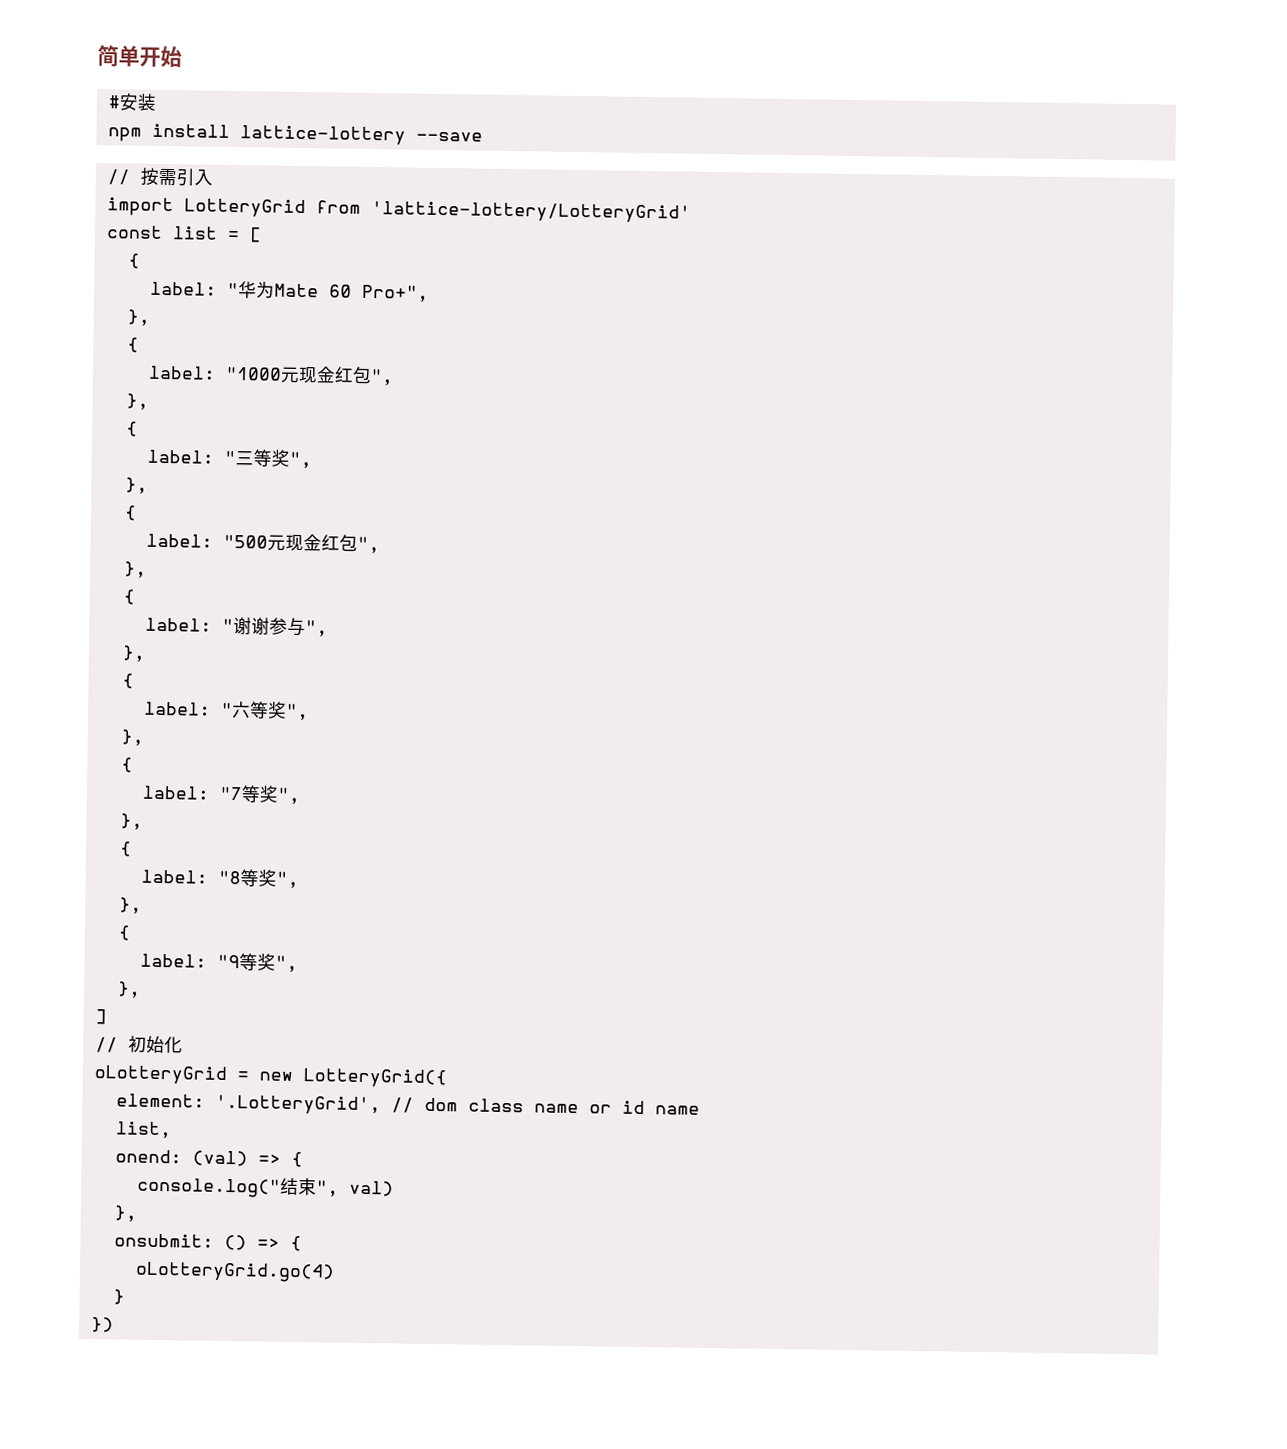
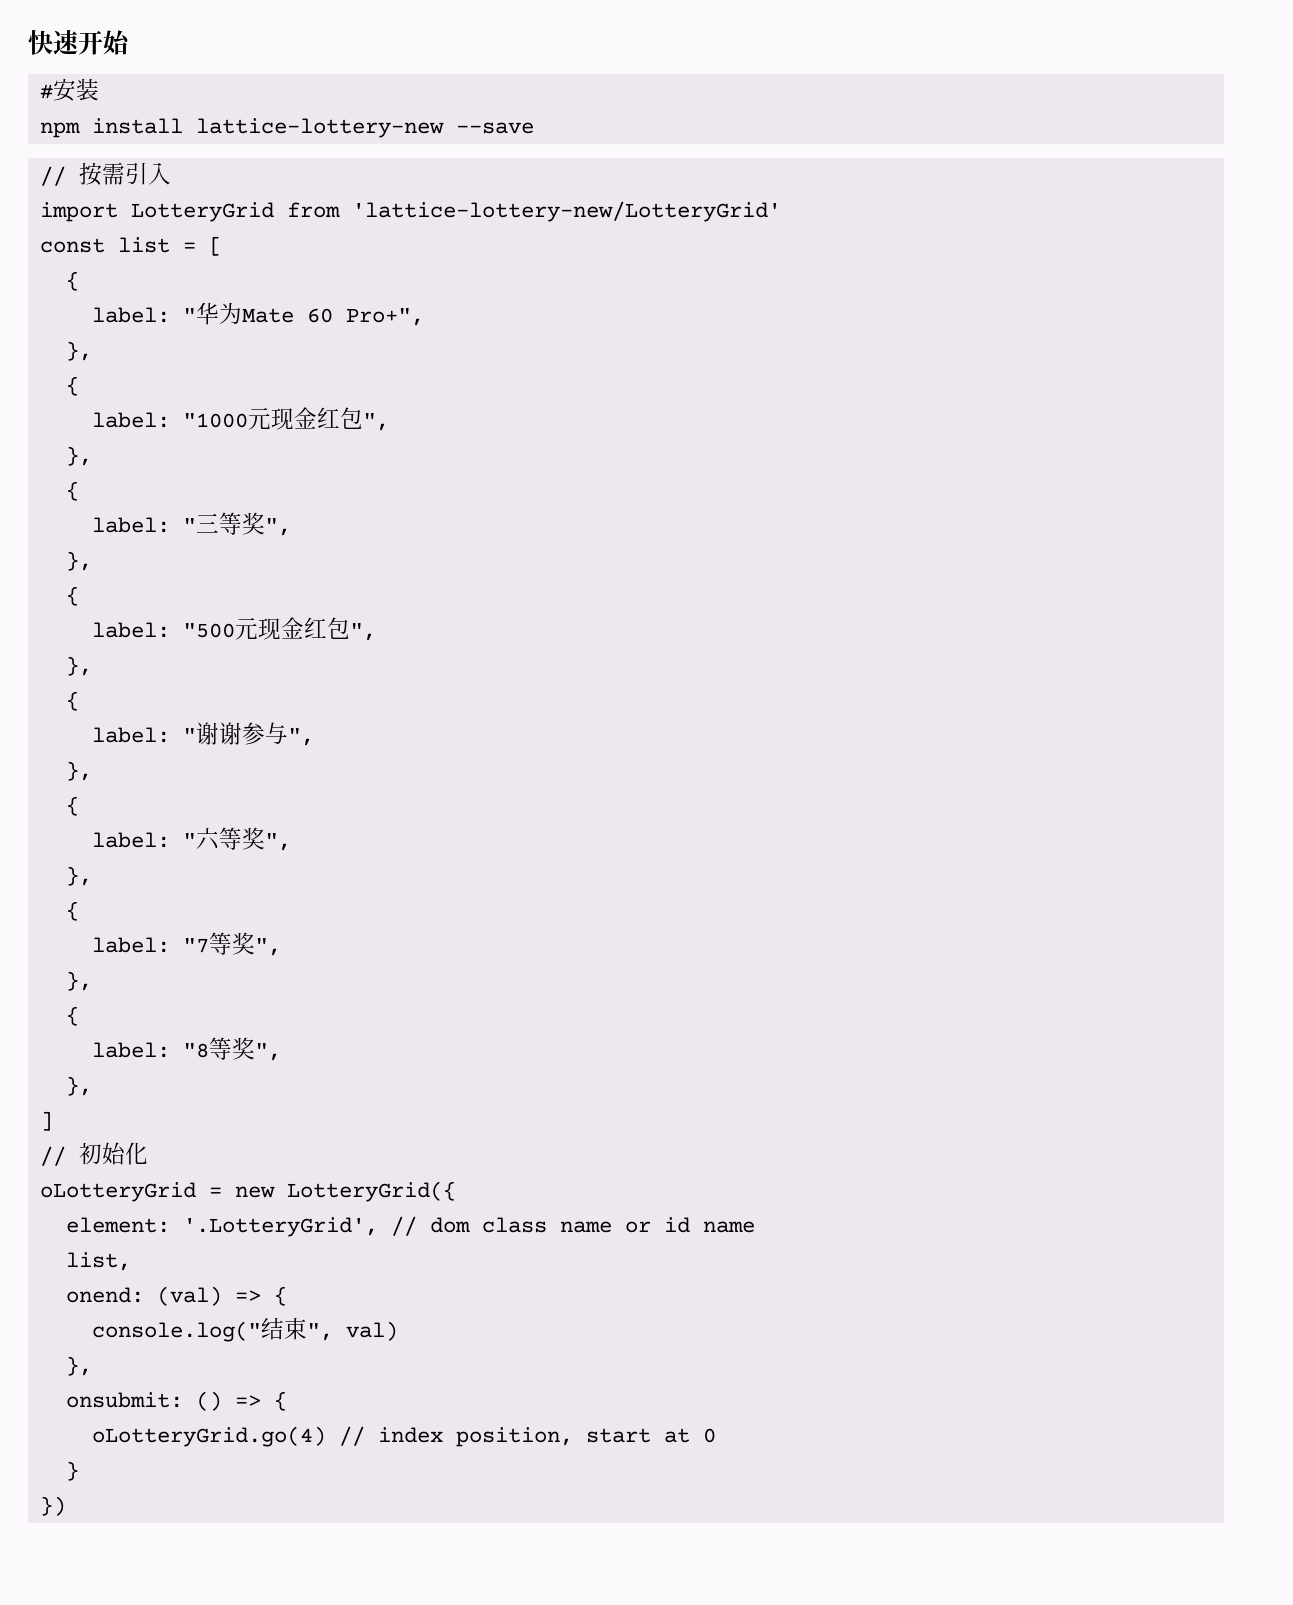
- 简单开始
+ 快速开始
- npm install lattice-lottery --save
+ npm install lattice-lottery-new --save
- import LotteryGrid from 'lattice-lottery/LotteryGrid'
+ import LotteryGrid from 'lattice-lottery-new/LotteryGrid'
  label: "8等奖",
- },
- {
- label: "9等奖",
- oLotteryGrid.go(4)
+ oLotteryGrid.go(4) // index position, start at 0

